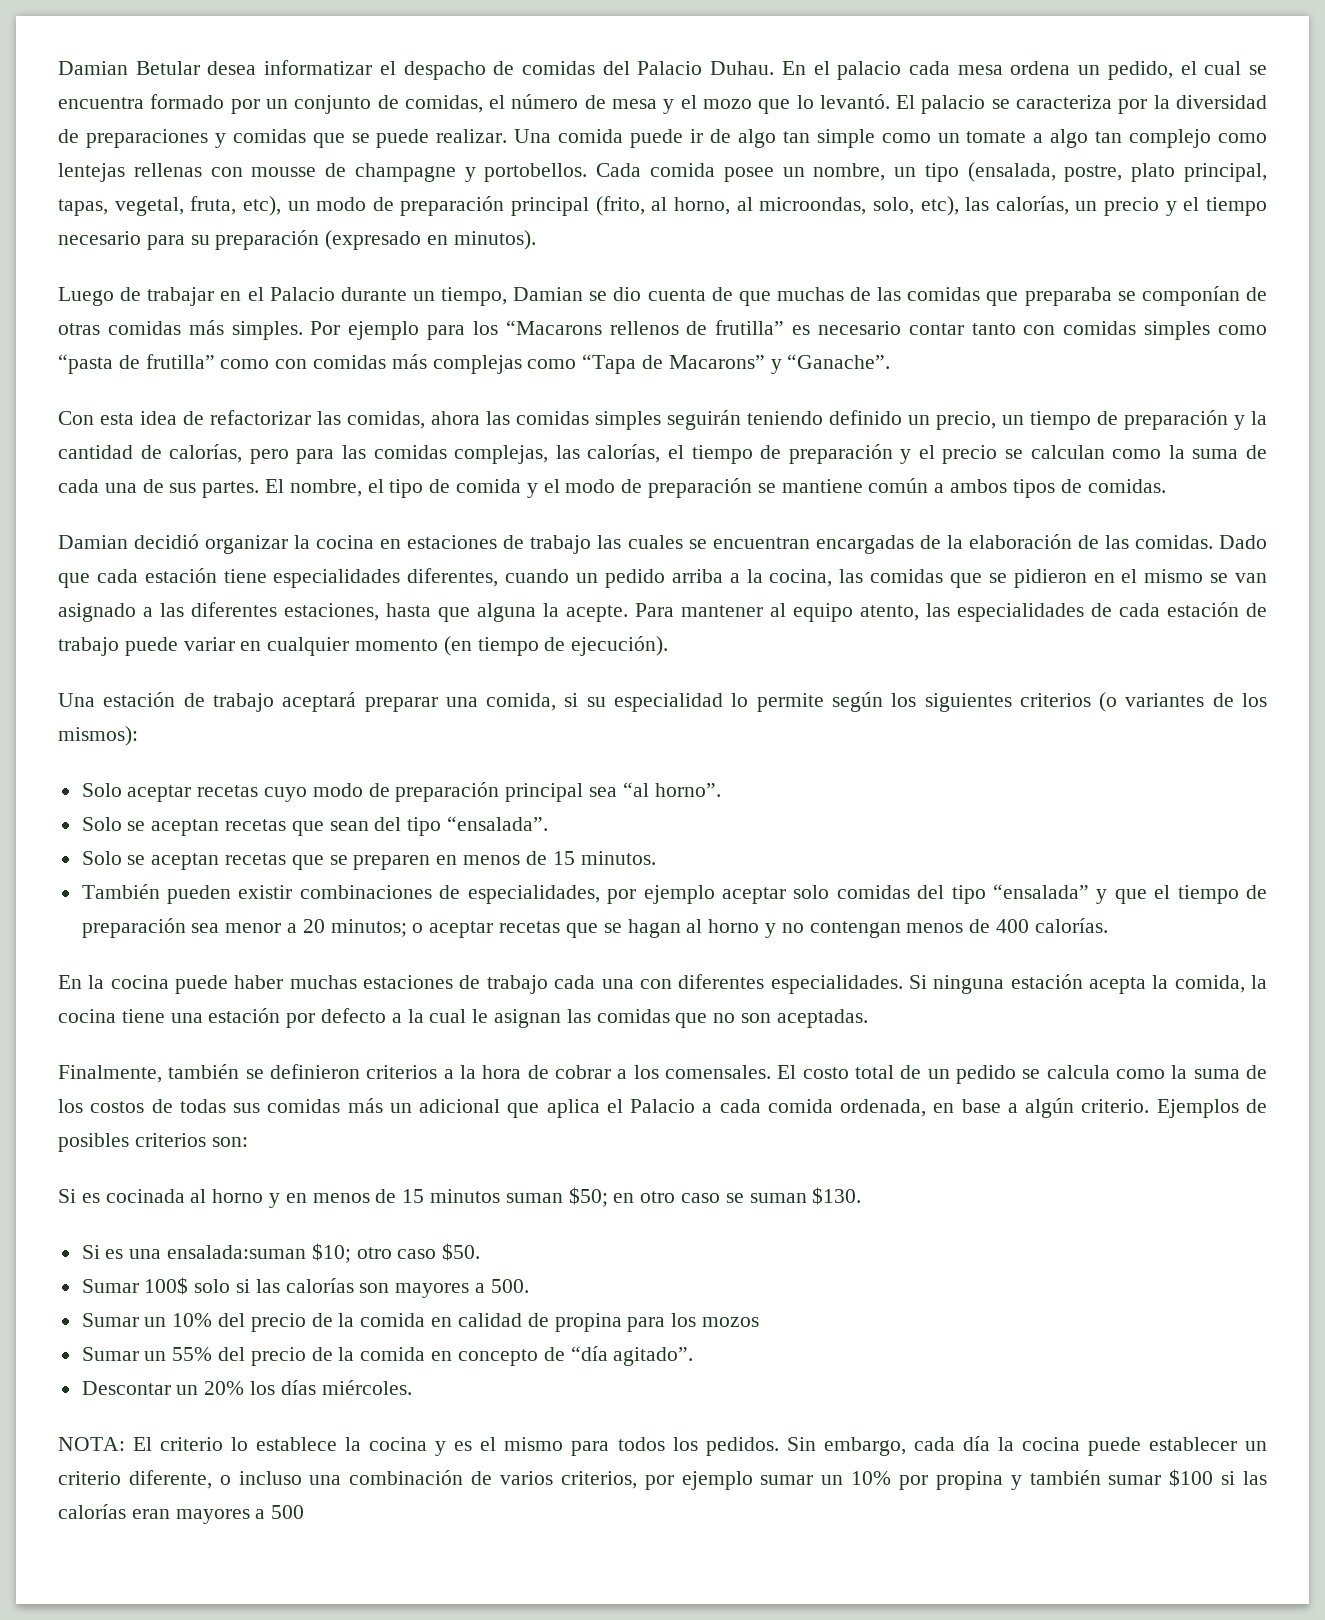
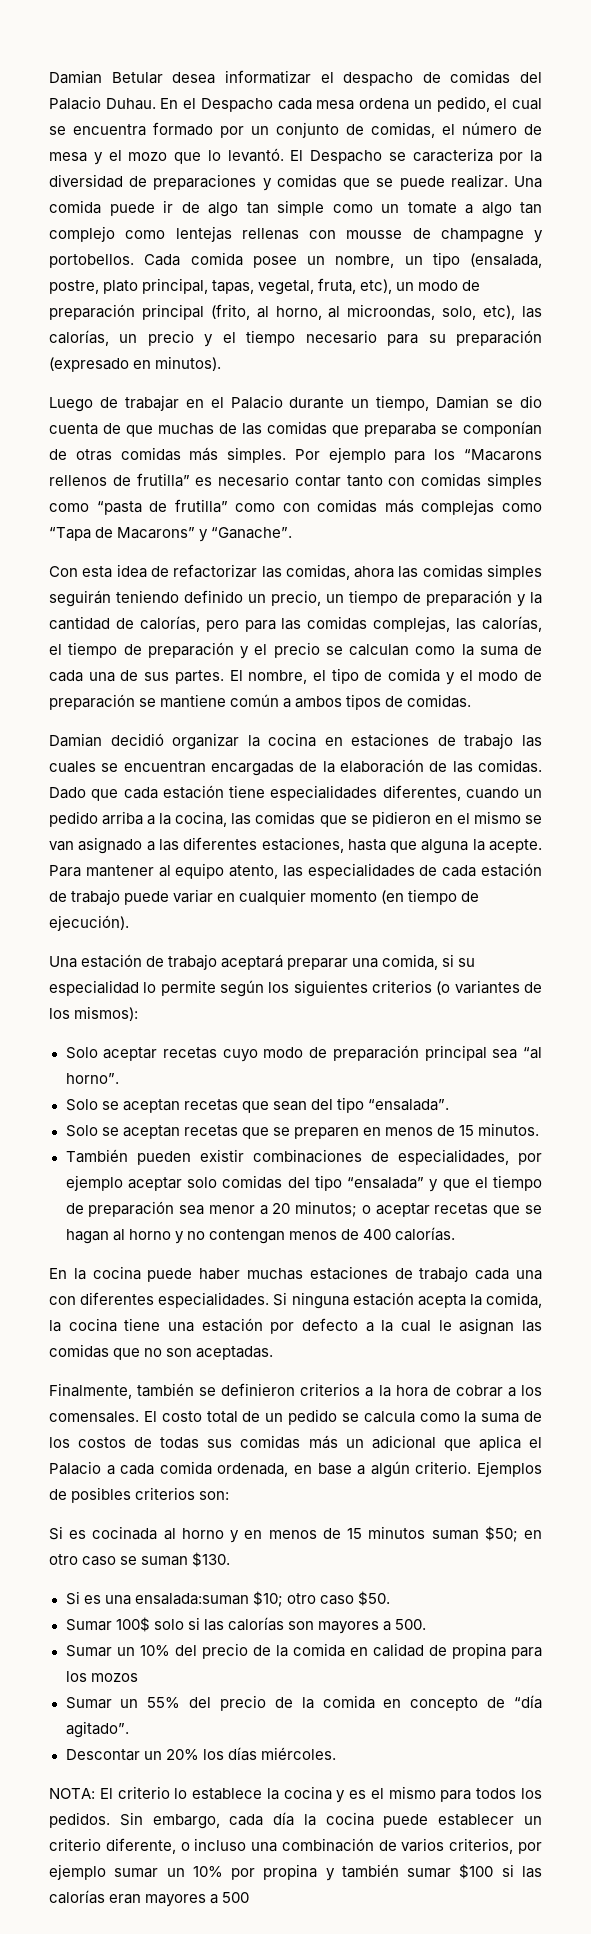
- En el palacio cada mesa ordena un pedido, el cual se encuentra formado por un conjunto de comidas, el número de mesa y el mozo que lo levantó.
+ En el Despacho cada mesa ordena un pedido, el cual se encuentra formado por un conjunto de comidas, el número de mesa y el mozo que lo levantó.
- El palacio se caracteriza por la diversidad de preparaciones y comidas que se puede realizar.
+ El Despacho se caracteriza por la diversidad de preparaciones y comidas que se puede realizar.

